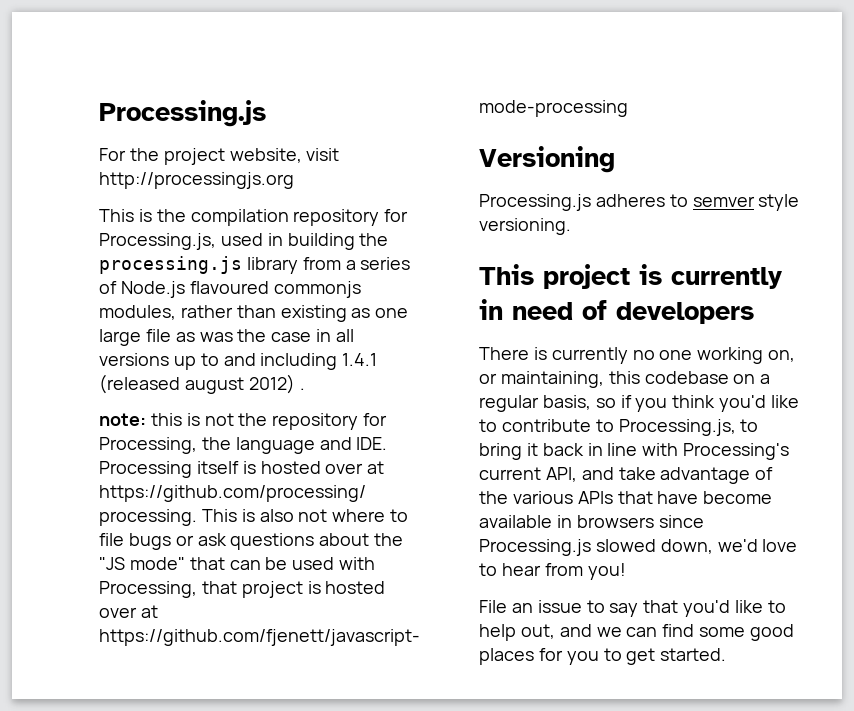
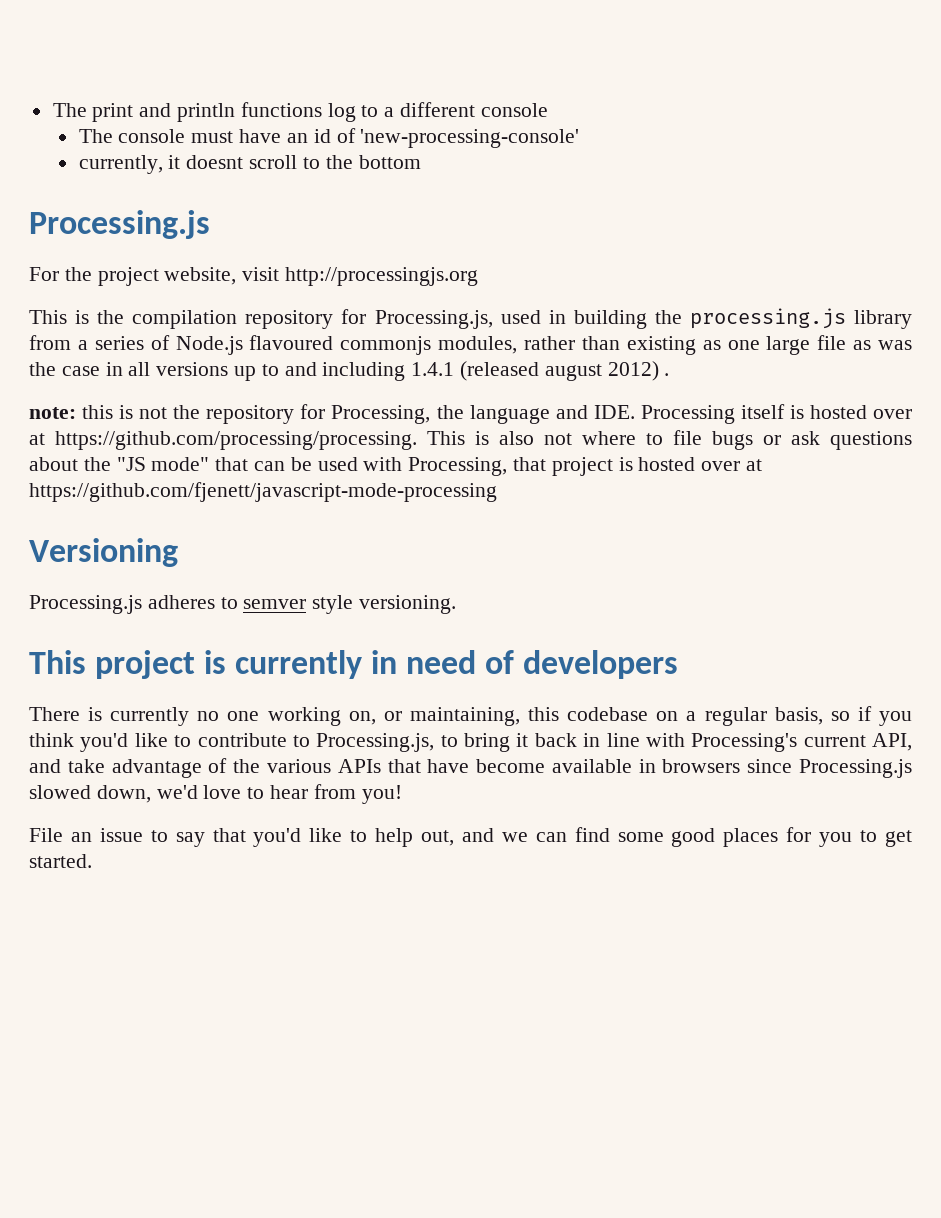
+ The print and println functions log to a different console
+ The console must have an id of 'new-processing-console'
+ currently, it doesnt scroll to the bottom

